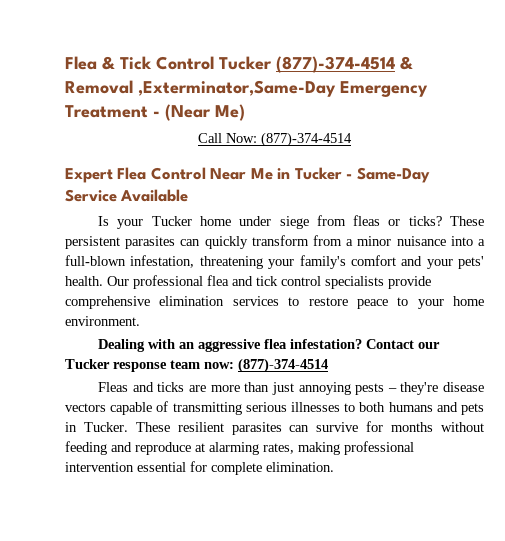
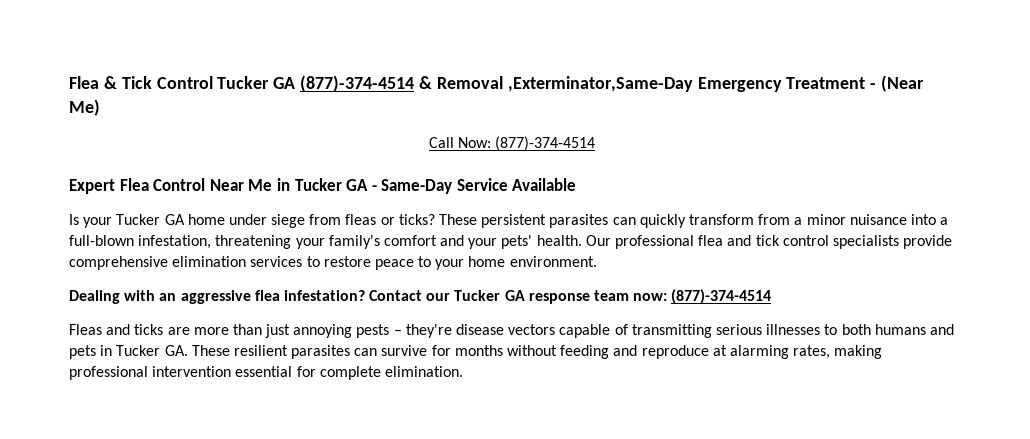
- Flea & Tick Control Tucker (877)-374-4514 & Removal ,Exterminator,Same-Day Emergency Treatment - (Near Me)
+ Flea & Tick Control Tucker GA (877)-374-4514 & Removal ,Exterminator,Same-Day Emergency Treatment - (Near Me)
- Expert Flea Control Near Me in Tucker - Same-Day Service Available
+ Expert Flea Control Near Me in Tucker GA - Same-Day Service Available
- Is your Tucker home under siege from fleas or ticks?
+ Is your Tucker GA home under siege from fleas or ticks?
- Contact our Tucker response team now: (877)-374-4514
+ Contact our Tucker GA response team now: (877)-374-4514
- Fleas and ticks are more than just annoying pests – they're disease vectors capable of transmitting serious illnesses to both humans and pets in Tucker. These resilient parasites can survive for months without feeding and reproduce at alarming rates, making professional intervention essential for complete elimination.
+ Fleas and ticks are more than just annoying pests – they're disease vectors capable of transmitting serious illnesses to both humans and pets in Tucker GA. These resilient parasites can survive for months without feeding and reproduce at alarming rates, making professional intervention essential for complete elimination.

